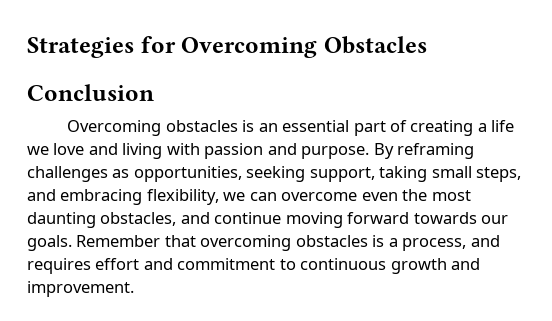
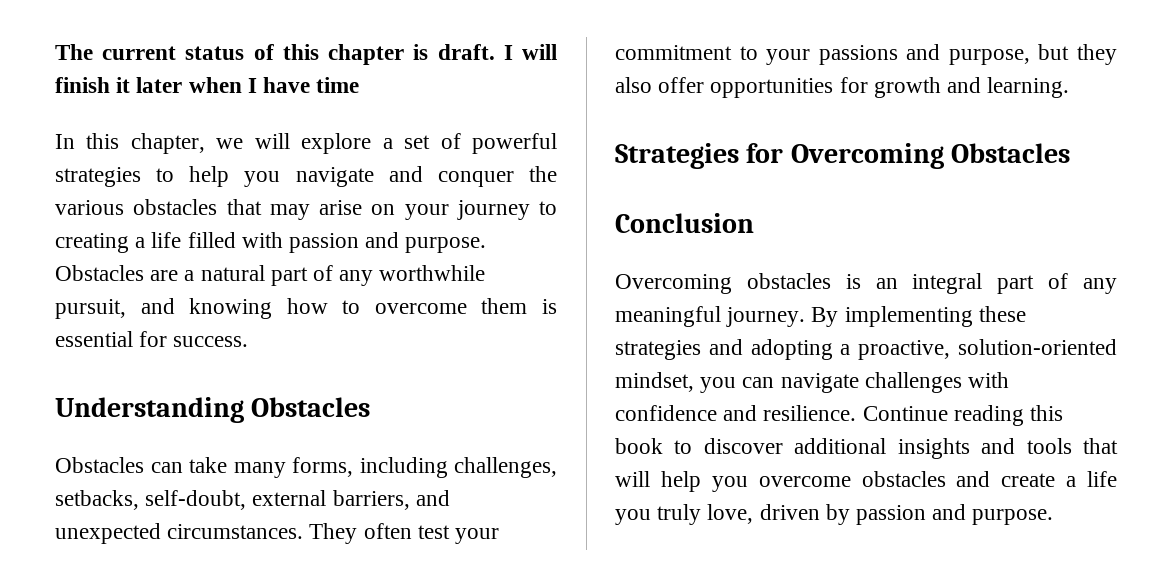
+ The current status of this chapter is draft. I will finish it later when I have time
+ In this chapter, we will explore a set of powerful strategies to help you navigate and conquer the various obstacles that may arise on your journey to creating a life filled with passion and purpose. Obstacles are a natural part of any worthwhile pursuit, and knowing how to overcome them is essential for success.
+ Understanding Obstacles
+ Obstacles can take many forms, including challenges, setbacks, self-doubt, external barriers, and unexpected circumstances. They often test your commitment to your passions and purpose, but they also offer opportunities for growth and learning.
- Overcoming obstacles is an essential part of creating a life we love and living with passion and purpose. By reframing challenges as opportunities, seeking support, taking small steps, and embracing flexibility, we can overcome even the most daunting obstacles, and continue moving forward towards our goals. Remember that overcoming obstacles is a process, and requires effort and commitment to continuous growth and improvement.
+ Overcoming obstacles is an integral part of any meaningful journey. By implementing these strategies and adopting a proactive, solution-oriented mindset, you can navigate challenges with confidence and resilience. Continue reading this book to discover additional insights and tools that will help you overcome obstacles and create a life you truly love, driven by passion and purpose.

